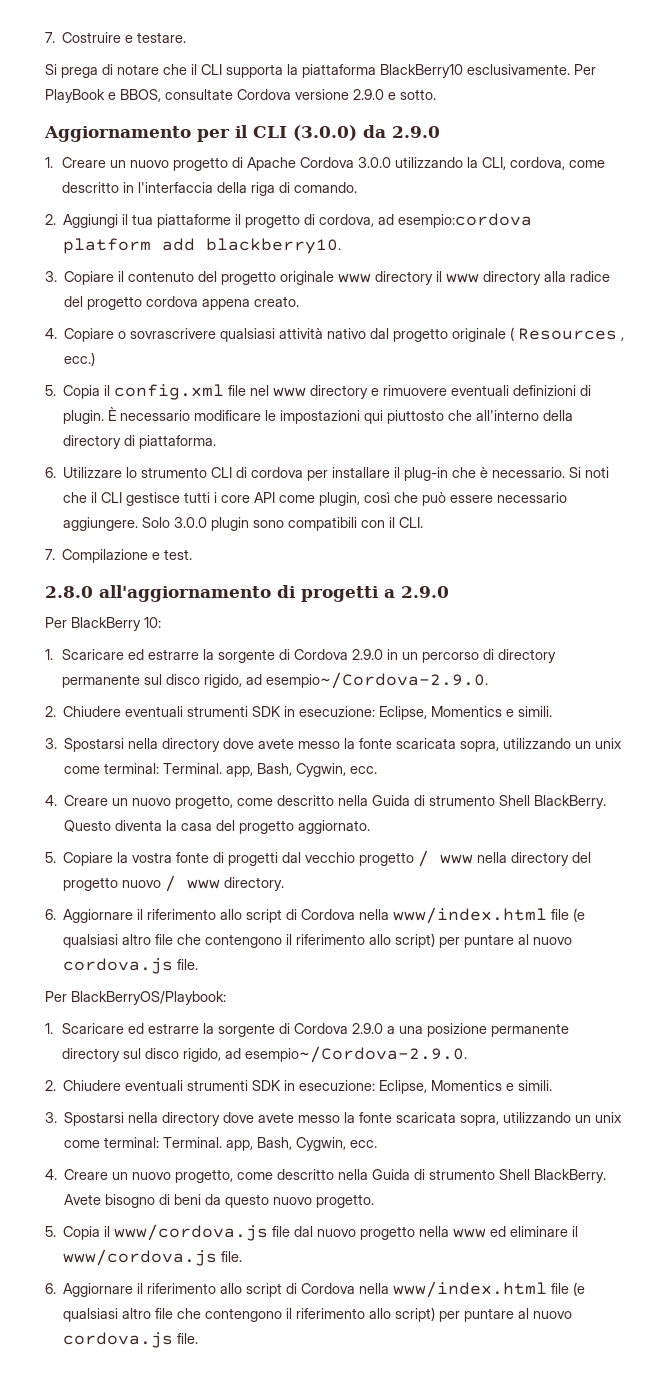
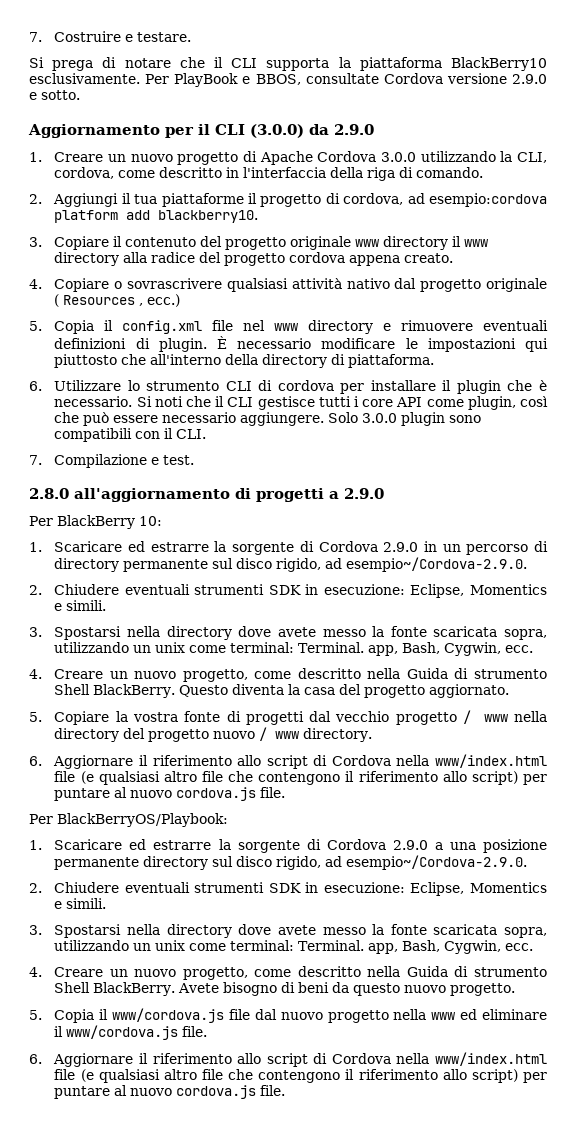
- 6. Utilizzare lo strumento CLI di cordova per installare il plug-in che è necessario.
+ 6. Utilizzare lo strumento CLI di cordova per installare il plugin che è necessario.

